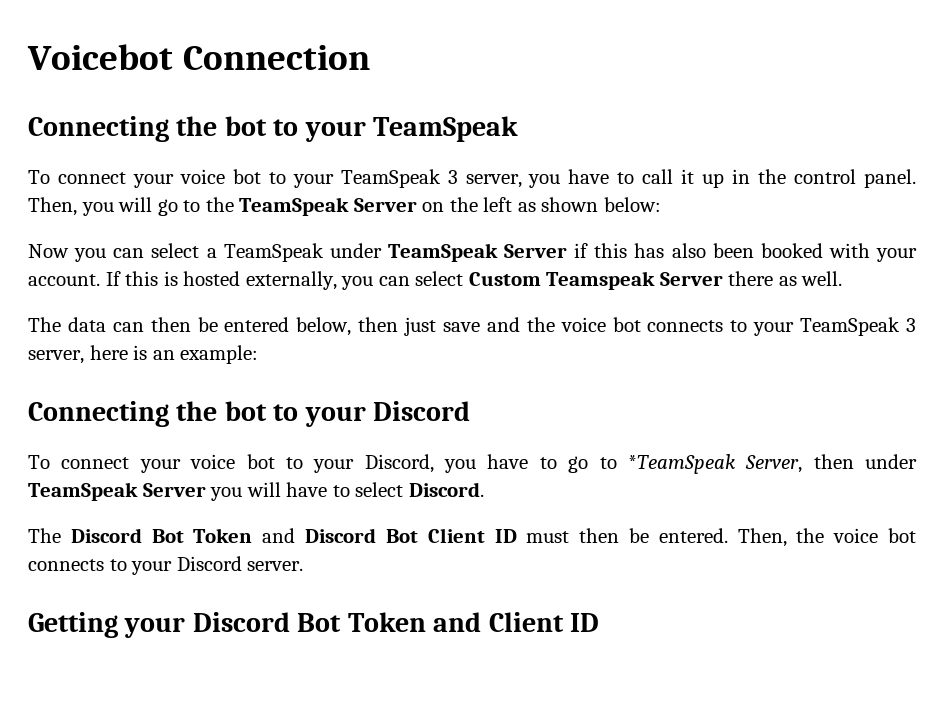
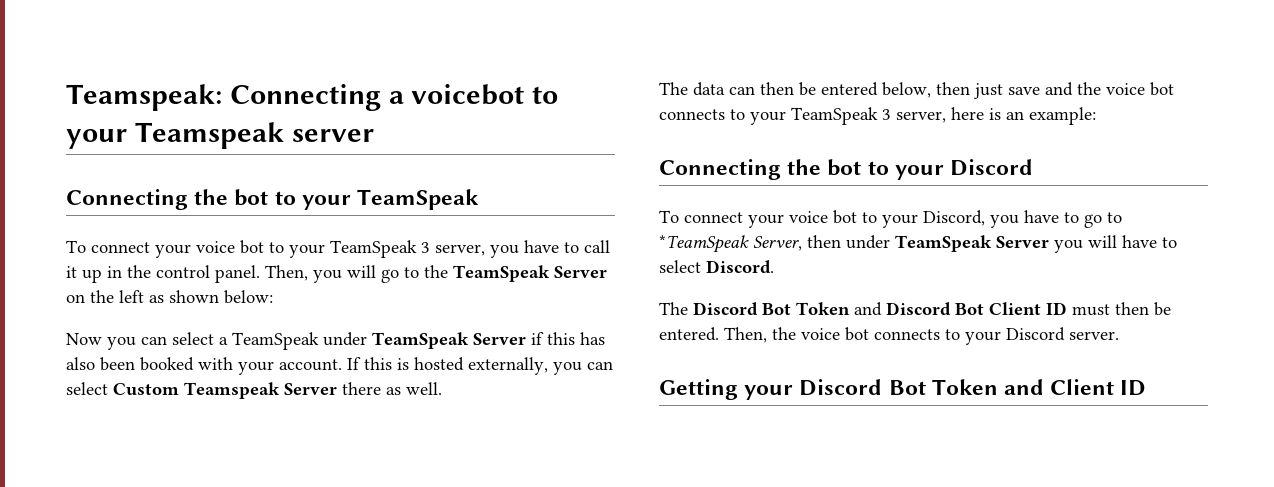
- Voicebot Connection
+ Teamspeak: Connecting a voicebot to your Teamspeak server

